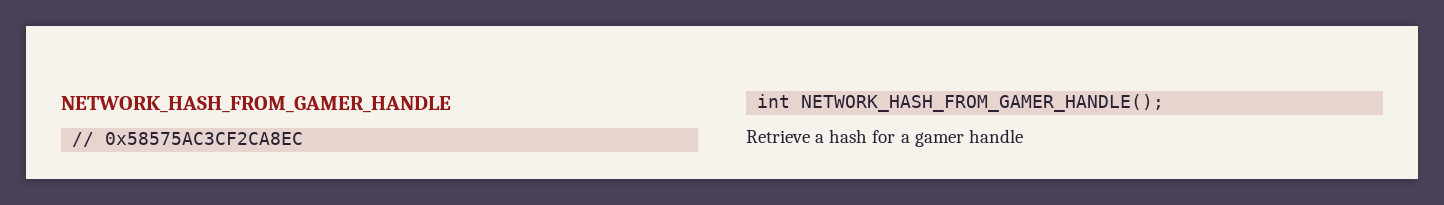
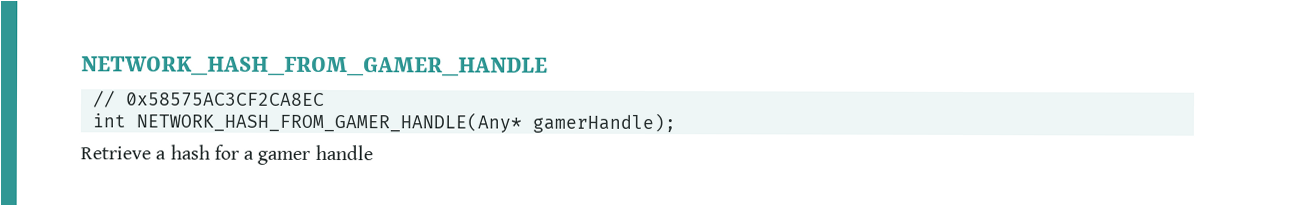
- int NETWORK_HASH_FROM_GAMER_HANDLE();
+ int NETWORK_HASH_FROM_GAMER_HANDLE(Any* gamerHandle);

